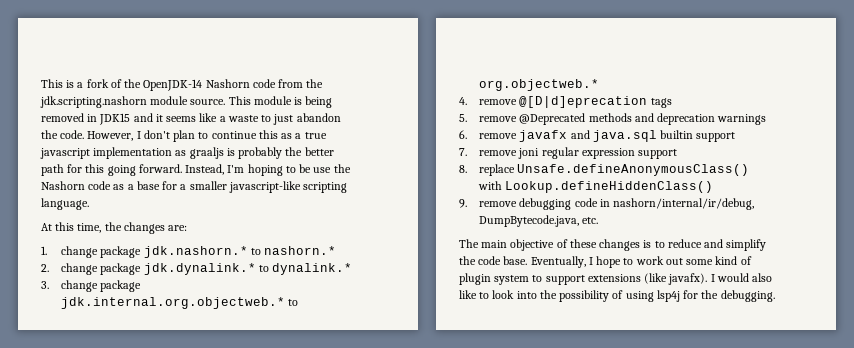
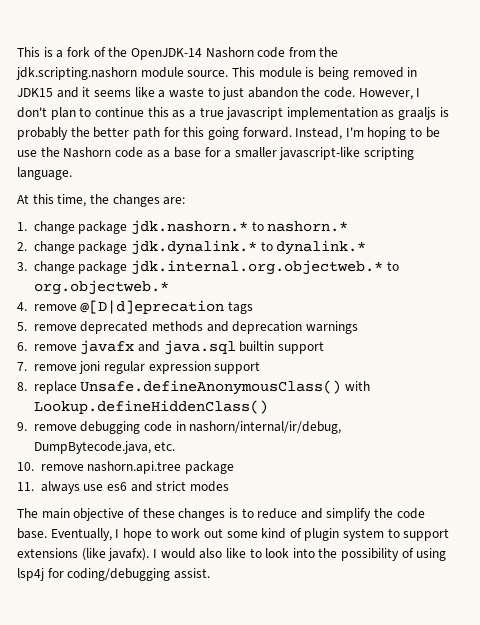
- 5. remove @Deprecated methods and deprecation warnings
+ 5. remove deprecated methods and deprecation warnings
+ 10. remove nashorn.api.tree package
+ 11. always use es6 and strict modes
- I would also like to look into the possibility of using lsp4j for the debugging.
+ I would also like to look into the possibility of using lsp4j for coding/debugging assist.

